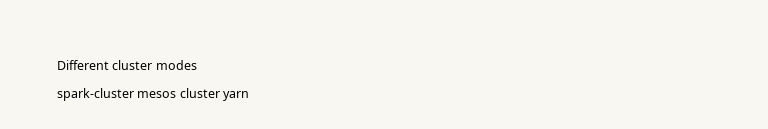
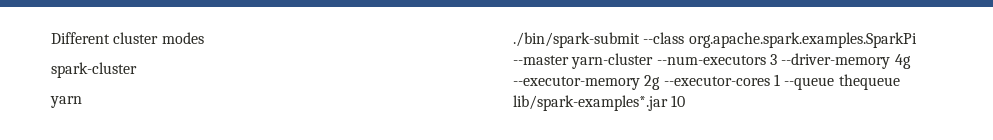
- spark-cluster mesos cluster yarn
+ spark-cluster
+ yarn
+ ./bin/spark-submit --class org.apache.spark.examples.SparkPi --master yarn-cluster --num-executors 3 --driver-memory 4g --executor-memory 2g --executor-cores 1 --queue thequeue lib/spark-examples*.jar 10

